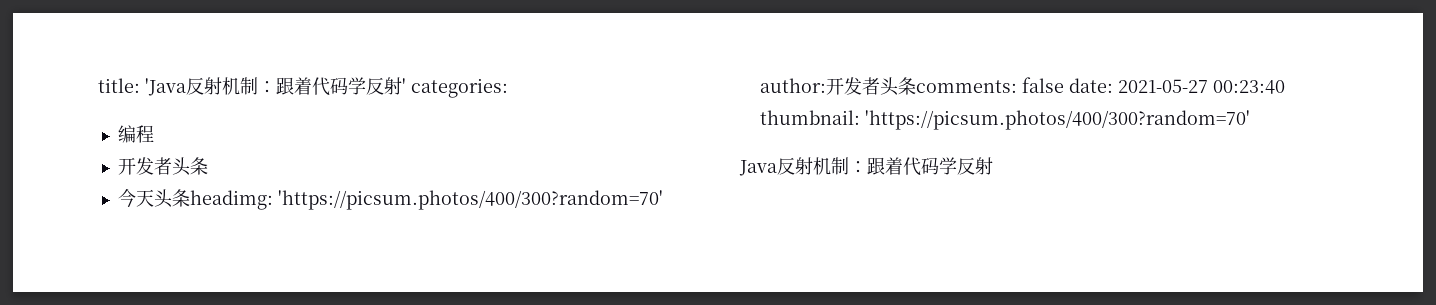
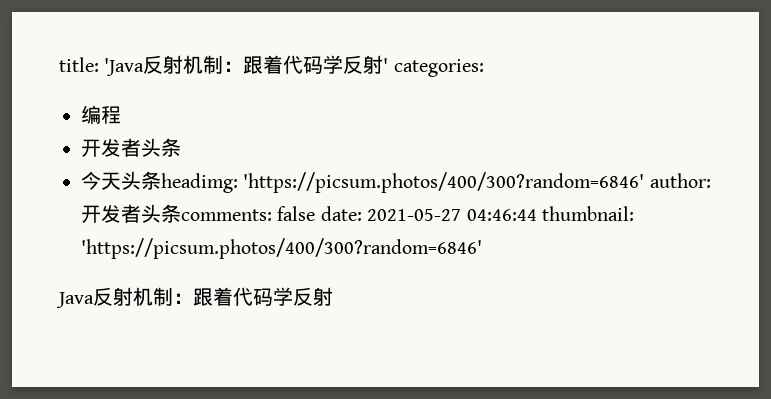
- 今天头条headimg: 'https://picsum.photos/400/300?random=70' author:开发者头条comments: false date: 2021-05-27 00:23:40 thumbnail: 'https://picsum.photos/400/300?random=70'
+ 今天头条headimg: 'https://picsum.photos/400/300?random=6846' author:开发者头条comments: false date: 2021-05-27 04:46:44 thumbnail: 'https://picsum.photos/400/300?random=6846'

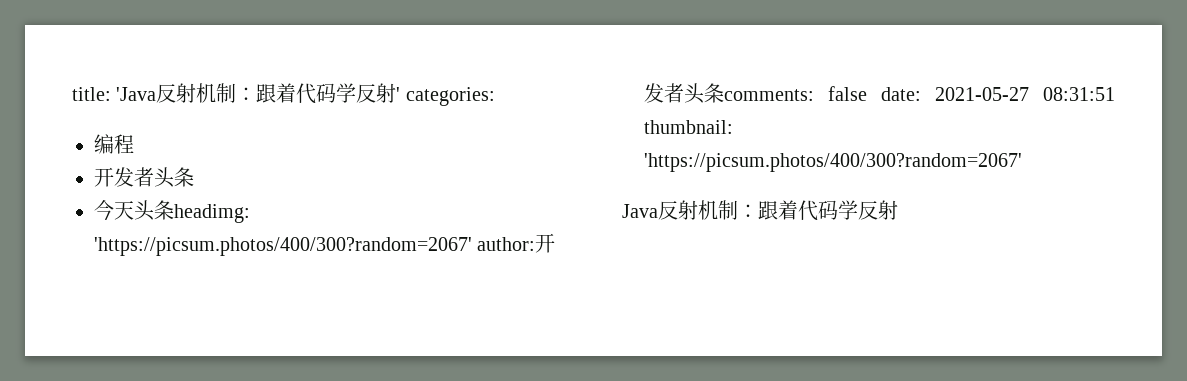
- 今天头条headimg: 'https://picsum.photos/400/300?random=6846' author:开发者头条comments: false date: 2021-05-27 04:46:44 thumbnail: 'https://picsum.photos/400/300?random=6846'
+ 今天头条headimg: 'https://picsum.photos/400/300?random=2067' author:开发者头条comments: false date: 2021-05-27 08:31:51 thumbnail: 'https://picsum.photos/400/300?random=2067'

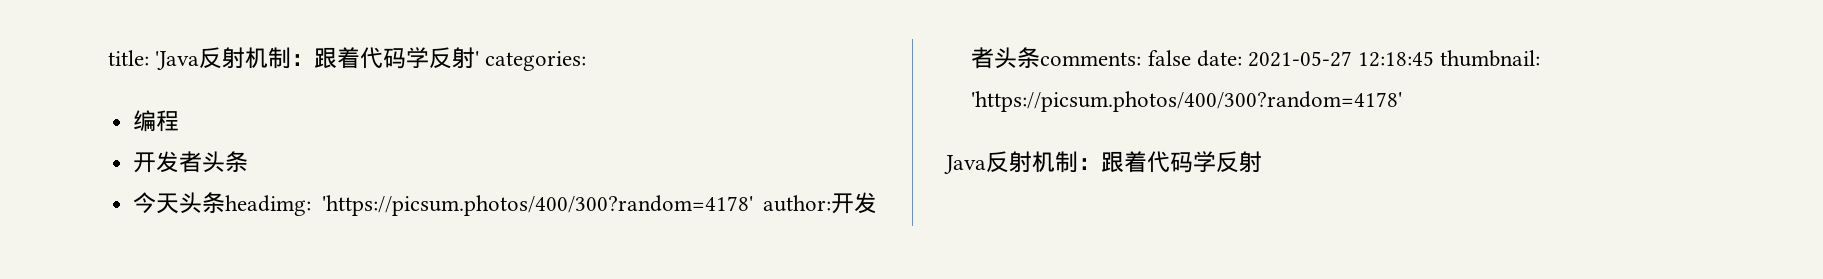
- 今天头条headimg: 'https://picsum.photos/400/300?random=2067' author:开发者头条comments: false date: 2021-05-27 08:31:51 thumbnail: 'https://picsum.photos/400/300?random=2067'
+ 今天头条headimg: 'https://picsum.photos/400/300?random=4178' author:开发者头条comments: false date: 2021-05-27 12:18:45 thumbnail: 'https://picsum.photos/400/300?random=4178'

